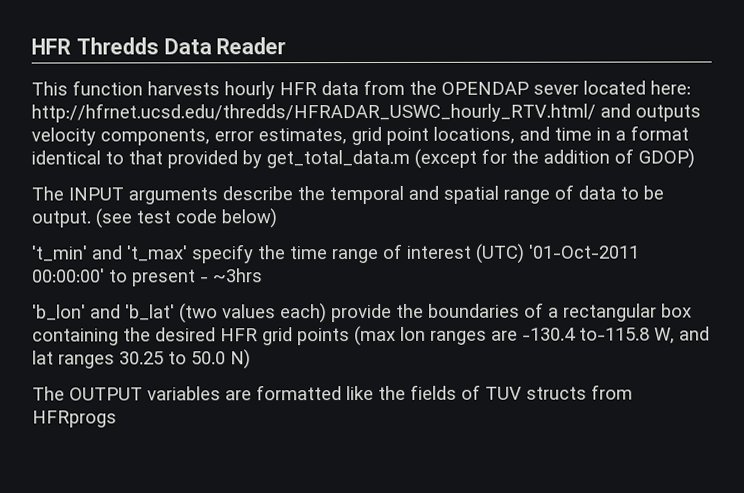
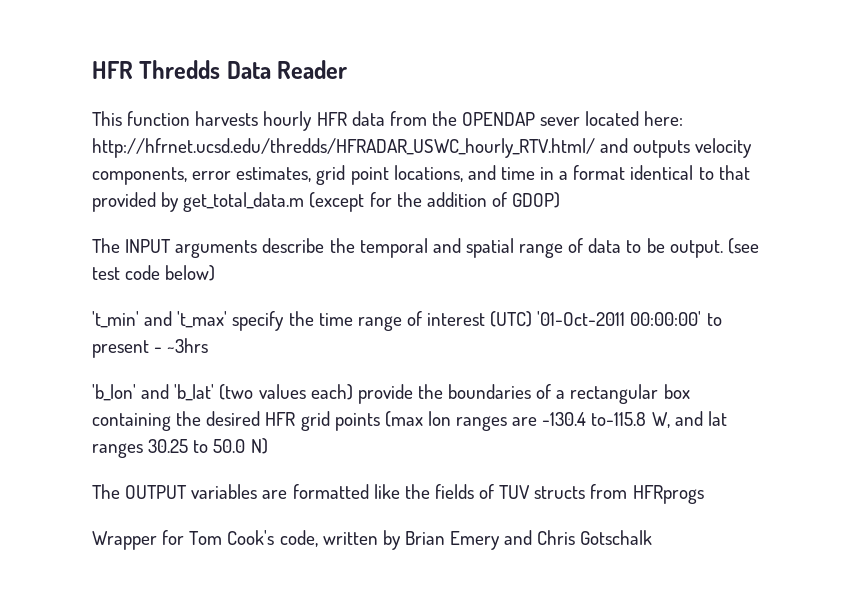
+ Wrapper for Tom Cook's code, written by Brian Emery and Chris Gotschalk

